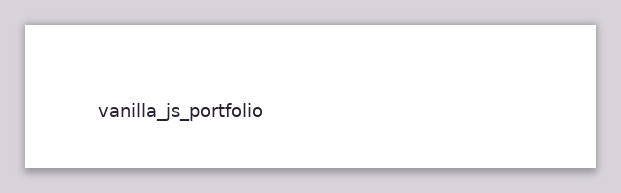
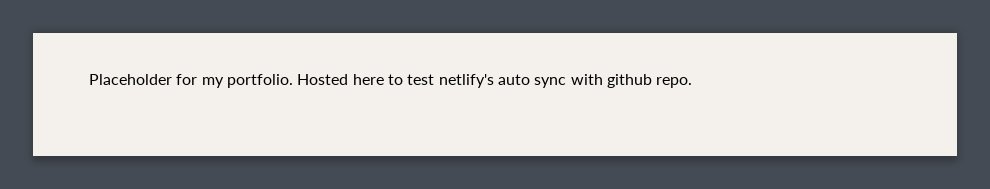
- vanilla_js_portfolio
+ Placeholder for my portfolio. Hosted here to test netlify's auto sync with github repo.

